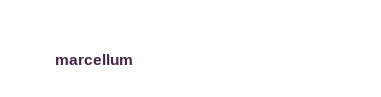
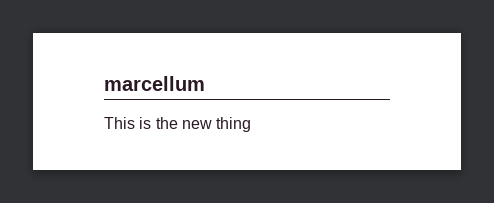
+ This is the new thing

